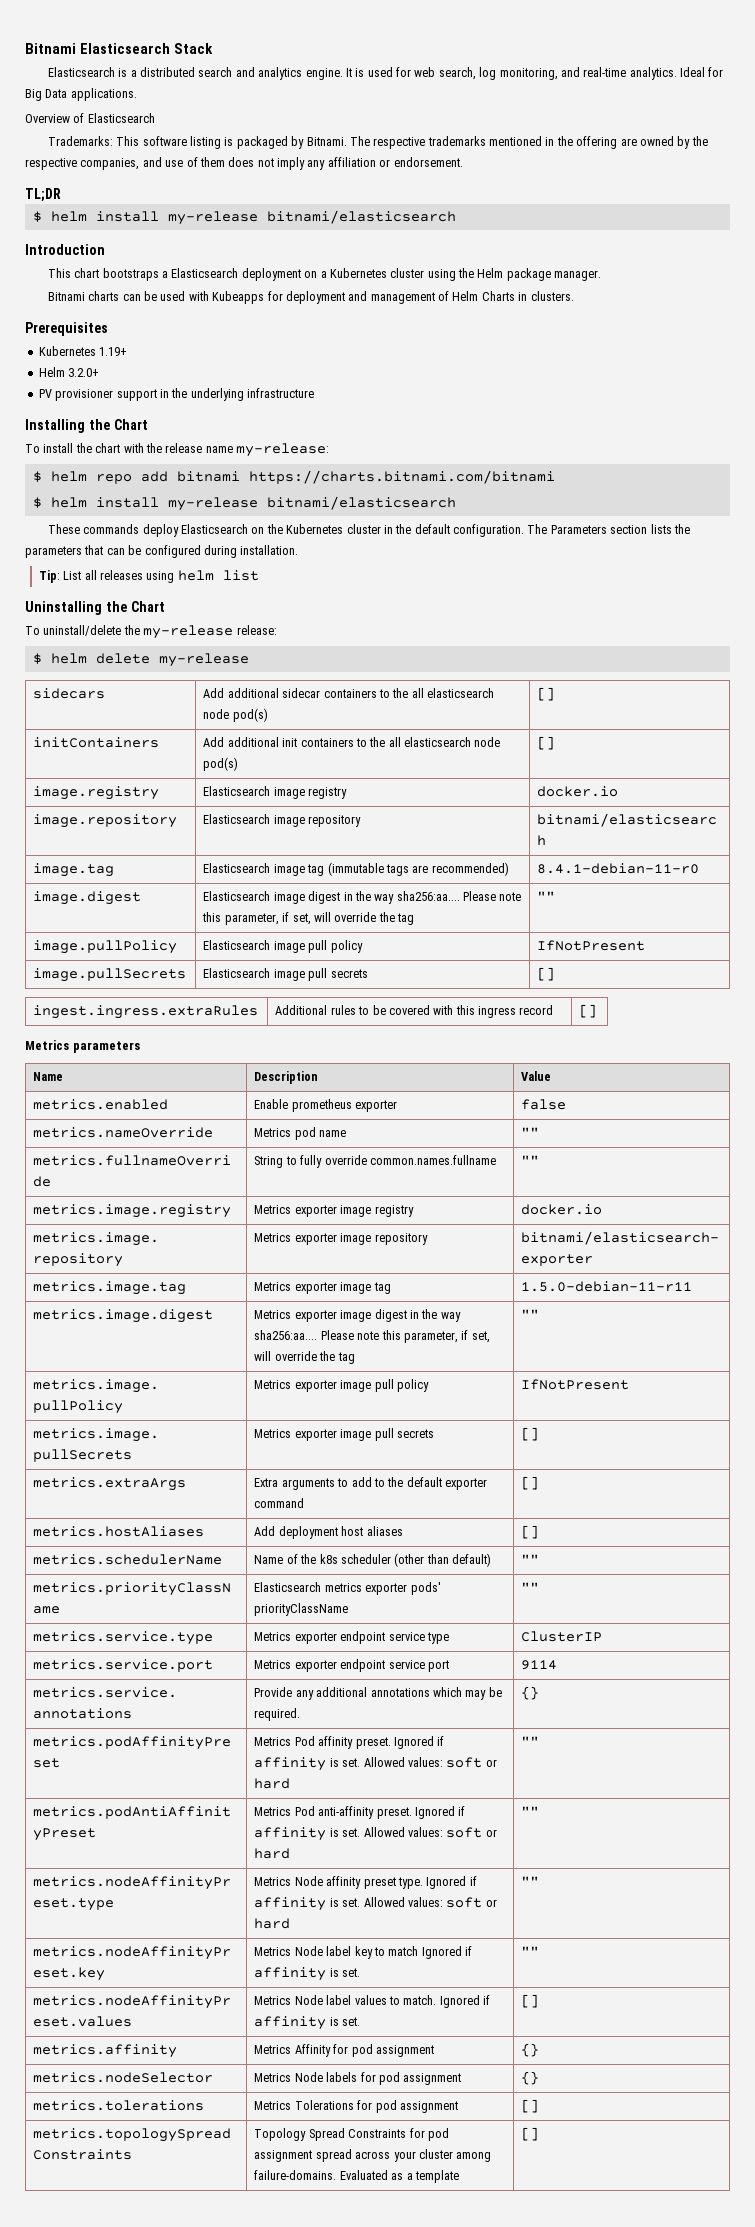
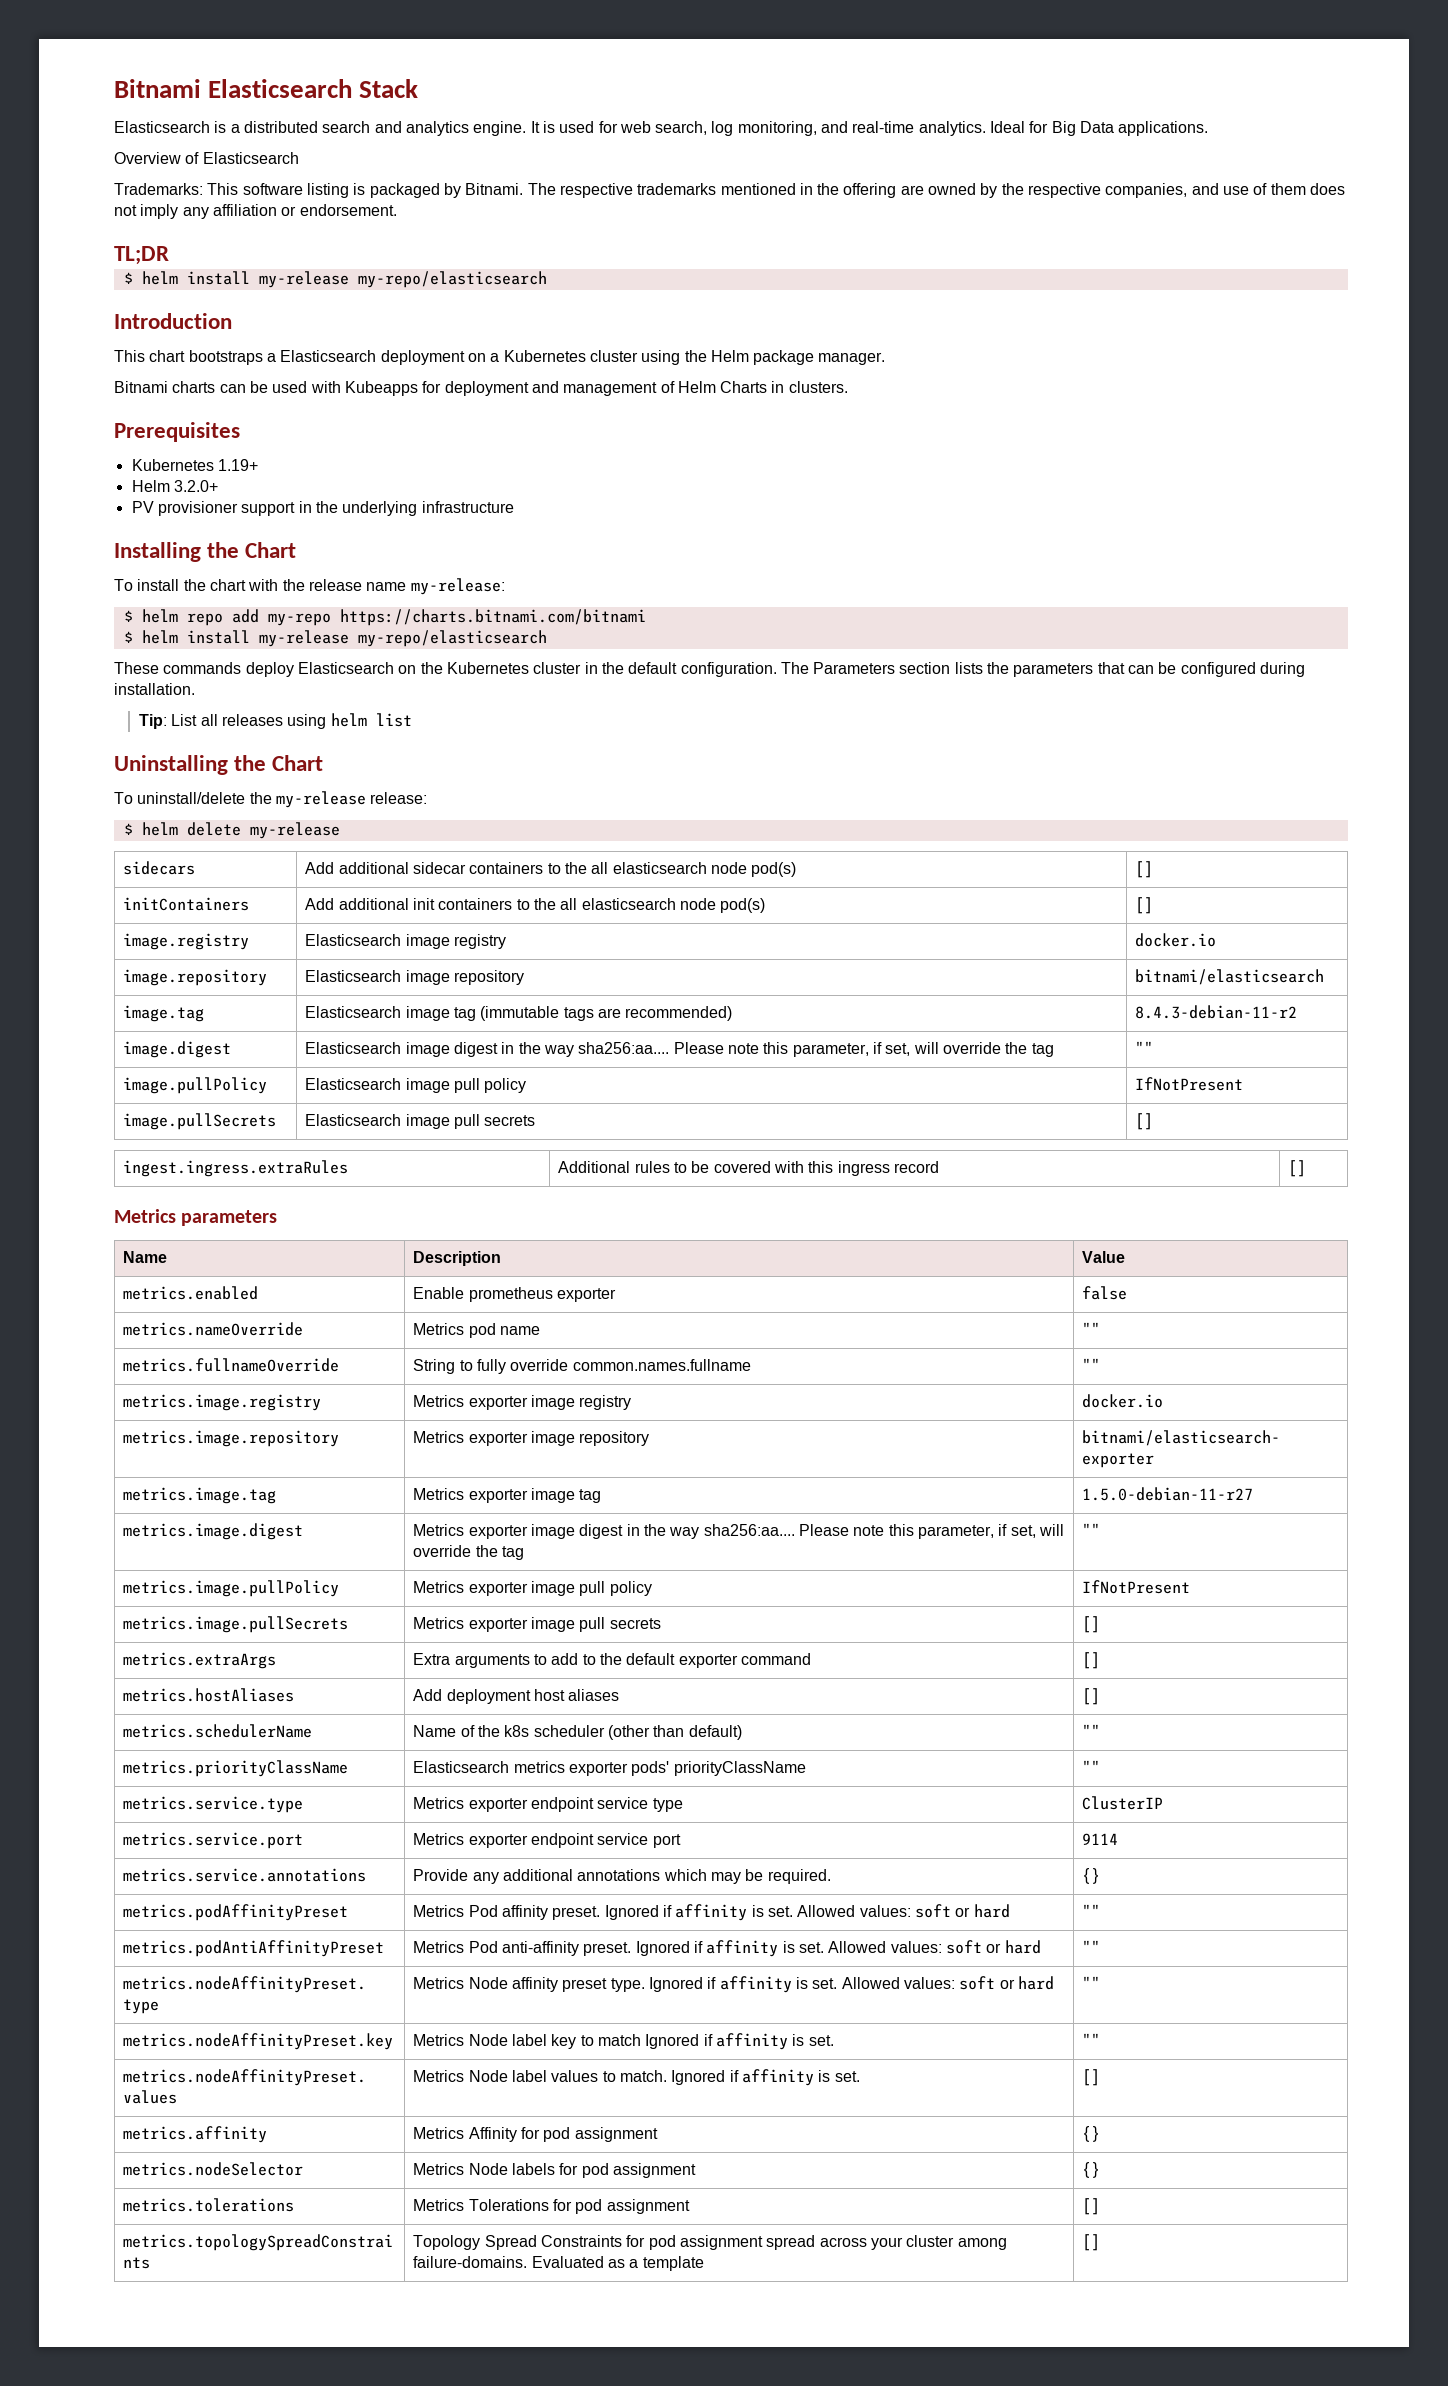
  TL;DR
- $ helm install my-release bitnami/elasticsearch
+ $ helm install my-release my-repo/elasticsearch
- $ helm repo add bitnami https://charts.bitnami.com/bitnami
- $ helm install my-release bitnami/elasticsearch
+ $ helm repo add my-repo https://charts.bitnami.com/bitnami
+ $ helm install my-release my-repo/elasticsearch
- image.tag | Elasticsearch image tag (immutable tags are recommended) | 8.4.1-debian-11-r0
+ image.tag | Elasticsearch image tag (immutable tags are recommended) | 8.4.3-debian-11-r2
- metrics.image.tag | Metrics exporter image tag | 1.5.0-debian-11-r11
+ metrics.image.tag | Metrics exporter image tag | 1.5.0-debian-11-r27

